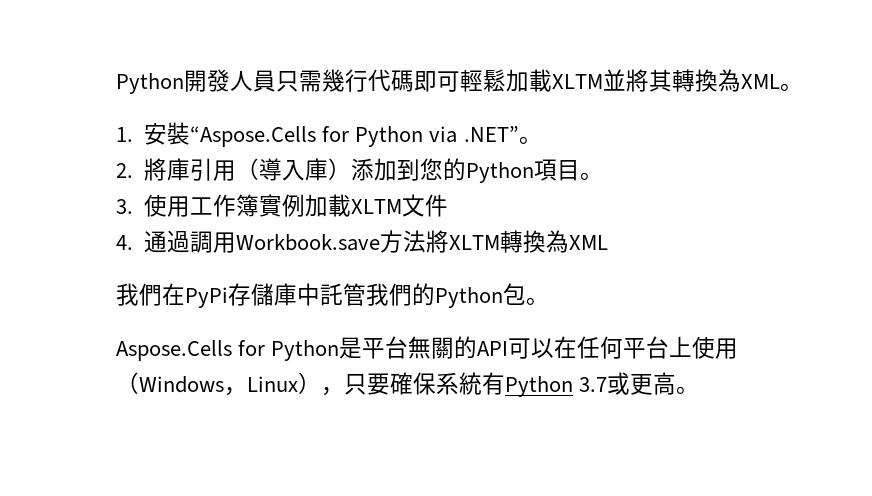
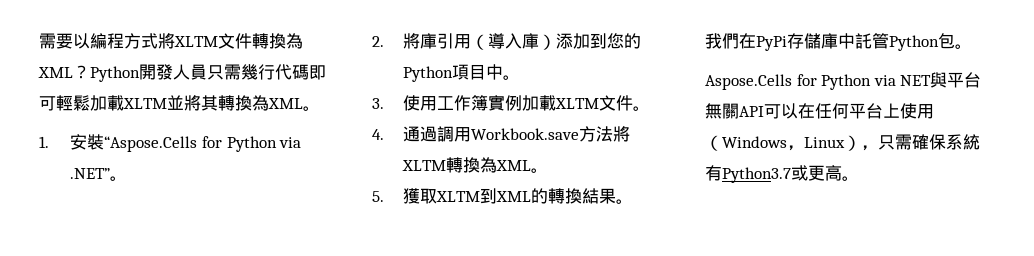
+ 需要以編程方式將XLTM文件轉換為XML？
- 2.將庫引用（導入庫）添加到您的Python項目。
+ 2.將庫引用（導入庫）添加到您的Python項目中。
- 3.使用工作簿實例加載XLTM文件
+ 3.使用工作簿實例加載XLTM文件。
- 4.通過調用Workbook.save方法將XLTM轉換為XML
+ 4.通過調用Workbook.save方法將XLTM轉換為XML。
+ 5.獲取XLTM到XML的轉換結果。
- 我們在PyPi存儲庫中託管我們的Python包。
+ 我們在PyPi存儲庫中託管Python包。
- Aspose.Cells for Python是平台無關的API可以在任何平台上使用（Windows，Linux），只要確保系統有Python 3.7或更高。
+ Aspose.Cells for Python via NET與平台無關API可以在任何平台上使用（Windows，Linux），只需確保系統有Python3.7或更高。

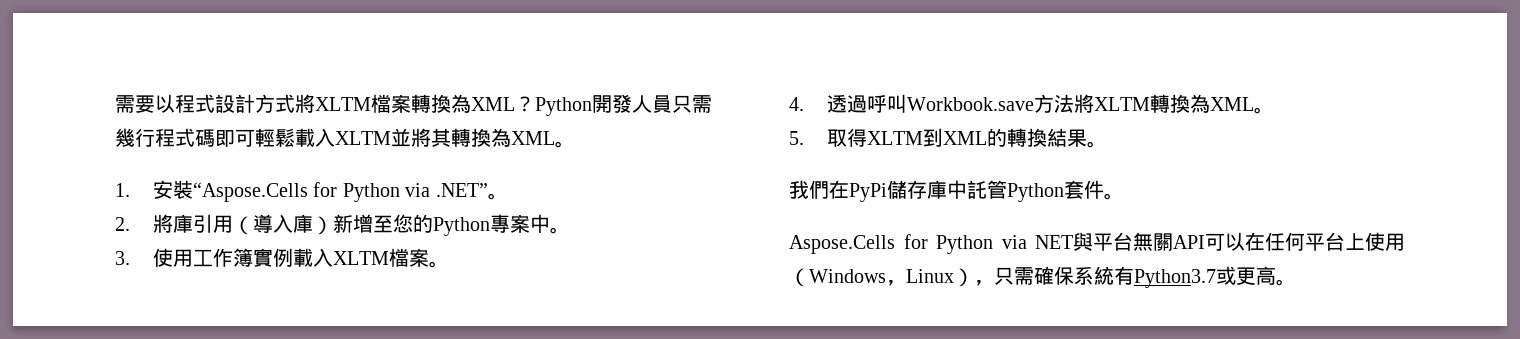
- 需要以編程方式將XLTM文件轉換為XML？
+ 需要以程式設計方式將XLTM檔案轉換為XML？
- Python開發人員只需幾行代碼即可輕鬆加載XLTM並將其轉換為XML。
+ Python開發人員只需幾行程式碼即可輕鬆載入XLTM並將其轉換為XML。
- 2.將庫引用（導入庫）添加到您的Python項目中。
+ 2.將庫引用（導入庫）新增至您的Python專案中。
- 3.使用工作簿實例加載XLTM文件。
+ 3.使用工作簿實例載入XLTM檔案。
- 4.通過調用Workbook.save方法將XLTM轉換為XML。
+ 4.透過呼叫Workbook.save方法將XLTM轉換為XML。
- 5.獲取XLTM到XML的轉換結果。
+ 5.取得XLTM到XML的轉換結果。
- 我們在PyPi存儲庫中託管Python包。
+ 我們在PyPi儲存庫中託管Python套件。

